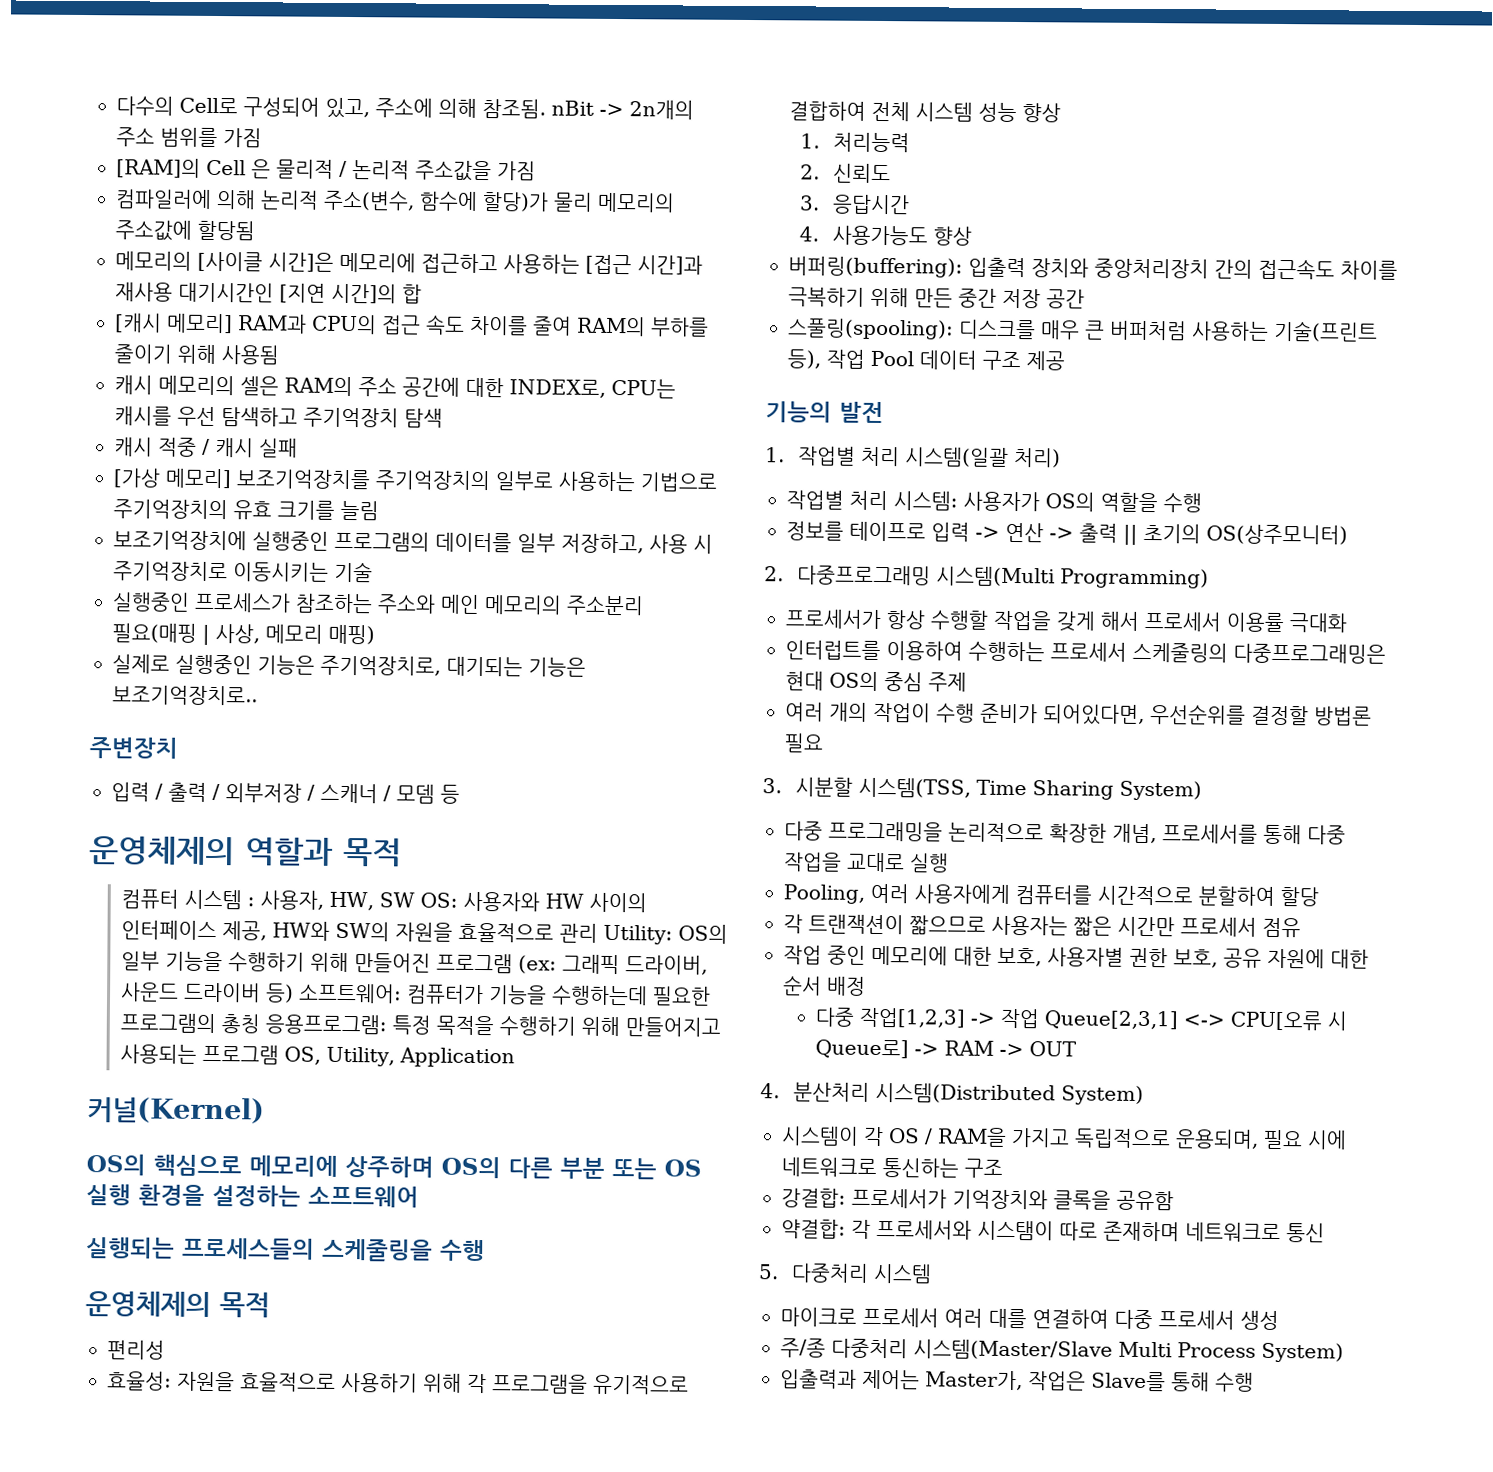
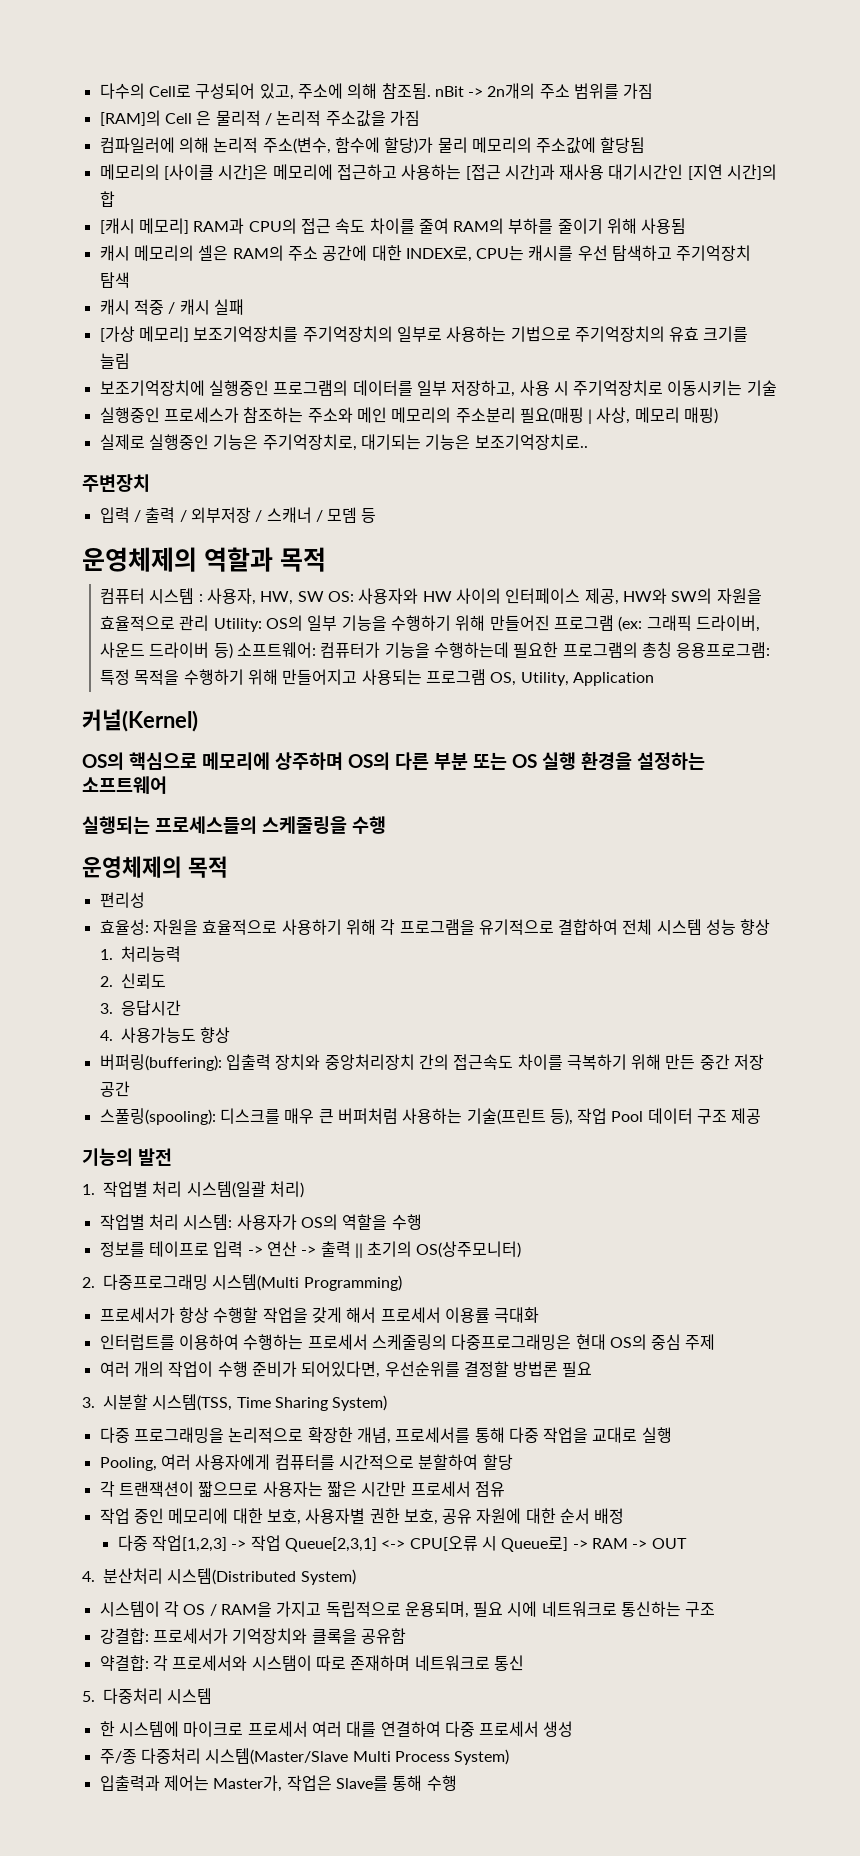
- 마이크로 프로세서 여러 대를 연결하여 다중 프로세서 생성
+ 한 시스템에 마이크로 프로세서 여러 대를 연결하여 다중 프로세서 생성

